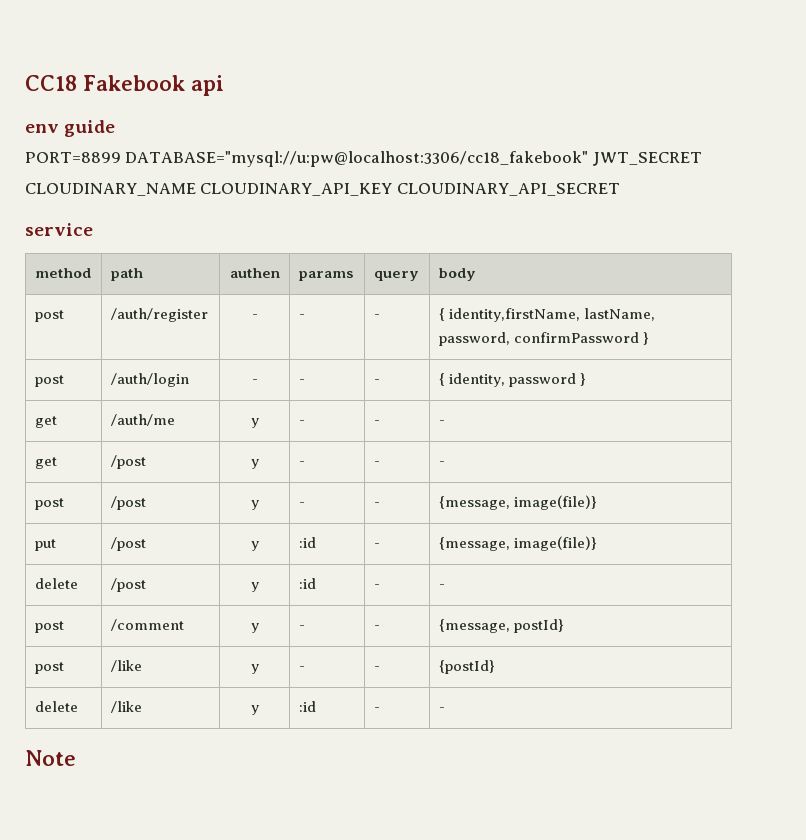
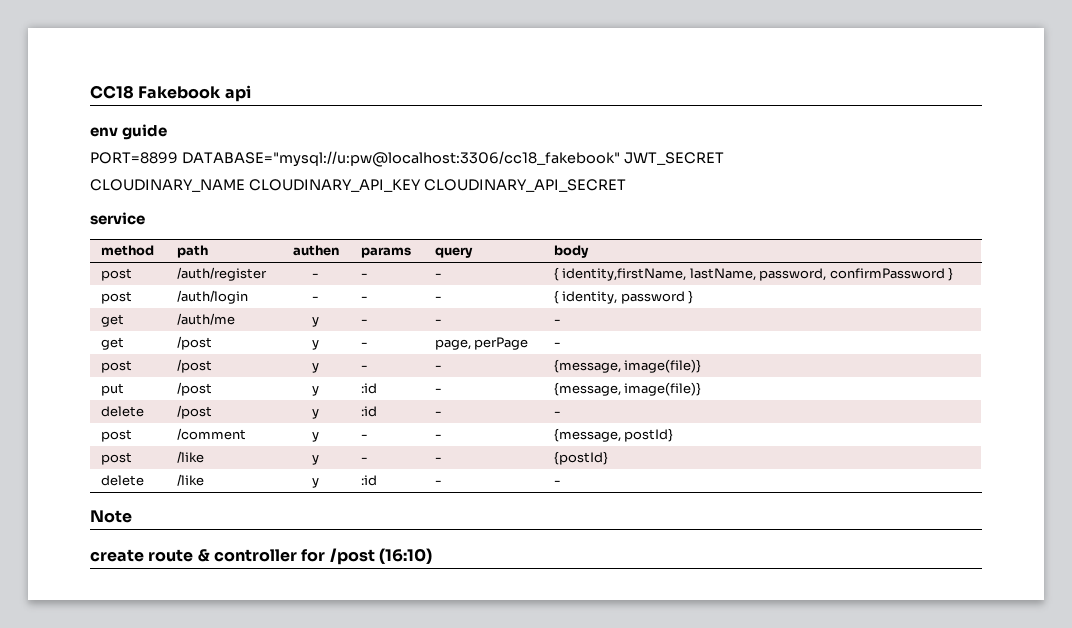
- get | /post | y | - | - | -
+ get | /post | y | - | page, perPage | -
+ create route & controller for /post (16:10)

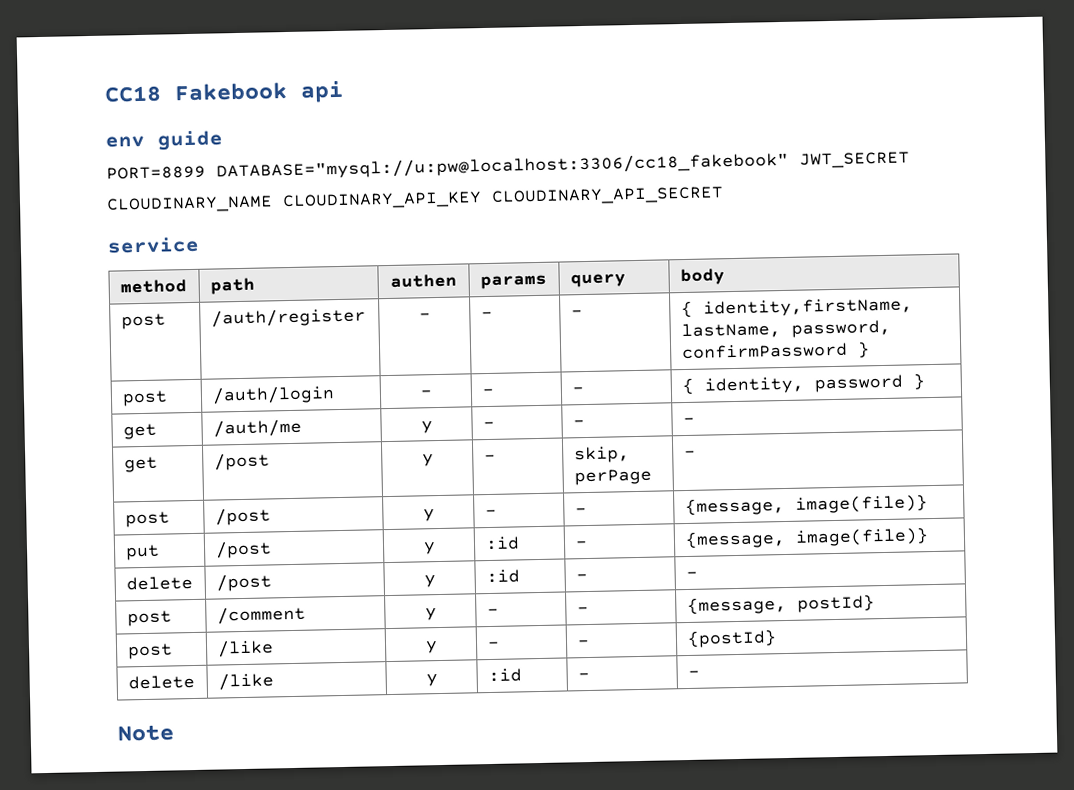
- get | /post | y | - | page, perPage | -
+ get | /post | y | - | skip, perPage | -
- create route & controller for /post (16:10)

